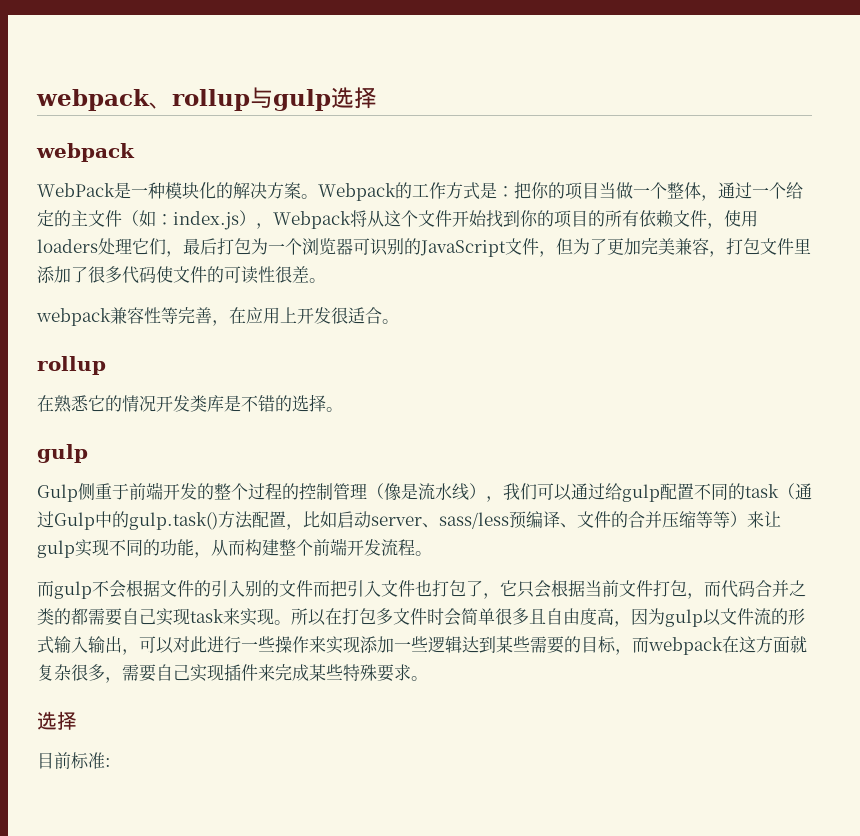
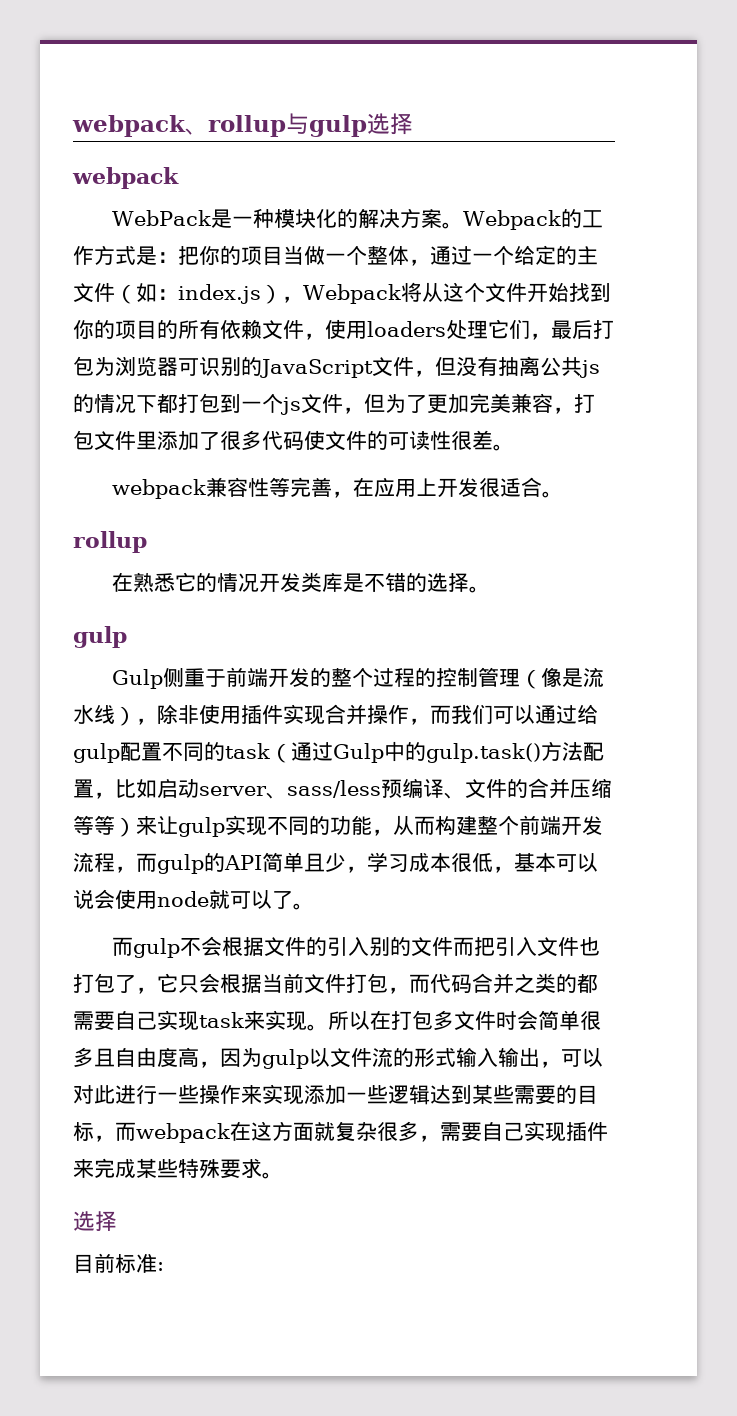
- Webpack的工作方式是：把你的项目当做一个整体，通过一个给定的主文件（如：index.js），Webpack将从这个文件开始找到你的项目的所有依赖文件，使用loaders处理它们，最后打包为一个浏览器可识别的JavaScript文件，但为了更加完美兼容，打包文件里添加了很多代码使文件的可读性很差。
+ Webpack的工作方式是：把你的项目当做一个整体，通过一个给定的主文件（如：index.js），Webpack将从这个文件开始找到你的项目的所有依赖文件，使用loaders处理它们，最后打包为浏览器可识别的JavaScript文件，但没有抽离公共js的情况下都打包到一个js文件，但为了更加完美兼容，打包文件里添加了很多代码使文件的可读性很差。
- Gulp侧重于前端开发的整个过程的控制管理（像是流水线），我们可以通过给gulp配置不同的task（通过Gulp中的gulp.task()方法配置，比如启动server、sass/less预编译、文件的合并压缩等等）来让gulp实现不同的功能，从而构建整个前端开发流程。
+ Gulp侧重于前端开发的整个过程的控制管理（像是流水线），除非使用插件实现合并操作，而我们可以通过给gulp配置不同的task（通过Gulp中的gulp.task()方法配置，比如启动server、sass/less预编译、文件的合并压缩等等）来让gulp实现不同的功能，从而构建整个前端开发流程，而gulp的API简单且少，学习成本很低，基本可以说会使用node就可以了。

